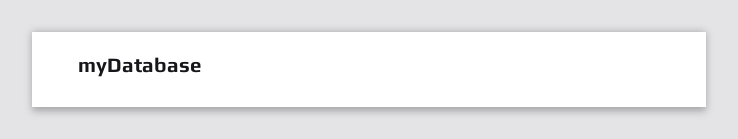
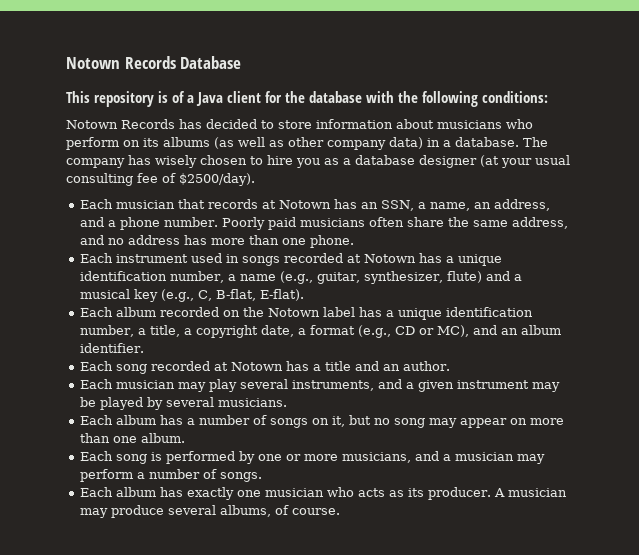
- myDatabase
+ Notown Records Database
+ This repository is of a Java client for the database with the following conditions:
+ Notown Records has decided to store information about musicians who perform on its albums (as well as other company data) in a database. The company has wisely chosen to hire you as a database designer (at your usual consulting fee of $2500/day).
+ Each musician that records at Notown has an SSN, a name, an address, and a phone number. Poorly paid musicians often share the same address, and no address has more than one phone.
+ Each instrument used in songs recorded at Notown has a unique identification number, a name (e.g., guitar, synthesizer, flute) and a musical key (e.g., C, B-flat, E-flat).
+ Each album recorded on the Notown label has a unique identification number, a title, a copyright date, a format (e.g., CD or MC), and an album identifier.
+ Each song recorded at Notown has a title and an author.
+ Each musician may play several instruments, and a given instrument may be played by several musicians.
+ Each album has a number of songs on it, but no song may appear on more than one album.
+ Each song is performed by one or more musicians, and a musician may perform a number of songs.
+ Each album has exactly one musician who acts as its producer. A musician may produce several albums, of course.

